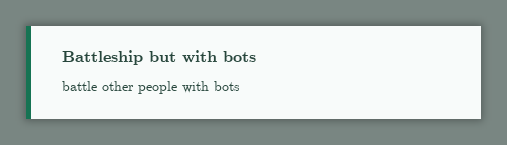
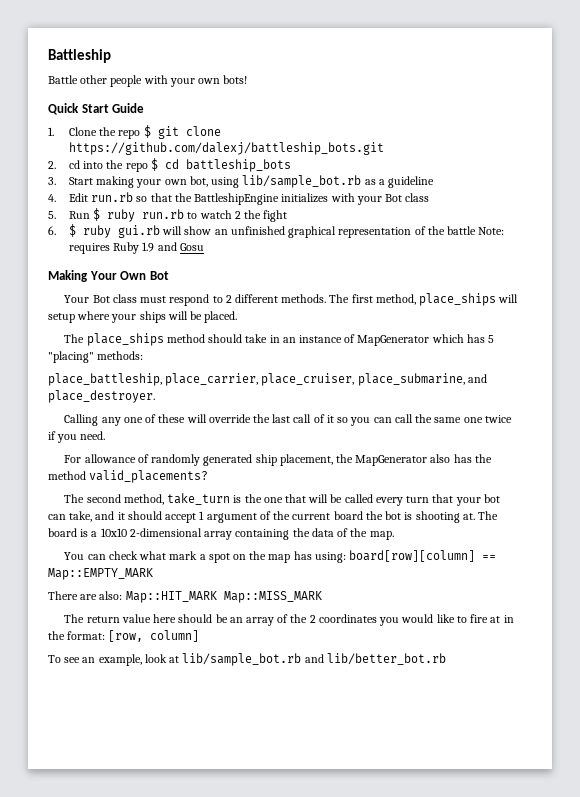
- Battleship but with bots
- battle other people with bots
+ Battleship
+ Battle other people with your own bots!
+ Quick Start Guide
+ 1. Clone the repo $ git clone https://github.com/dalexj/battleship_bots.git
+ 2. cd into the repo $ cd battleship_bots
+ 3. Start making your own bot, using lib/sample_bot.rb as a guideline
+ 4. Edit run.rb so that the BattleshipEngine initializes with your Bot class
+ 5. Run $ ruby run.rb to watch 2 the fight
+ 6. $ ruby gui.rb will show an unfinished graphical representation of the battle Note: requires Ruby 1.9 and Gosu
+ Making Your Own Bot
+ Your Bot class must respond to 2 different methods. The first method, place_ships will setup where your ships will be placed.
+ The place_ships method should take in an instance of MapGenerator which has 5 "placing" methods:
+ place_battleship, place_carrier, place_cruiser, place_submarine, and place_destroyer.
+ Calling any one of these will override the last call of it so you can call the same one twice if you need.
+ For allowance of randomly generated ship placement, the MapGenerator also has the method valid_placements?
+ The second method, take_turn is the one that will be called every turn that your bot can take, and it should accept 1 argument of the current board the bot is shooting at. The board is a 10x10 2-dimensional array containing the data of the map.
+ You can check what mark a spot on the map has using: board[row][column] == Map::EMPTY_MARK
+ There are also: Map::HIT_MARK Map::MISS_MARK
+ The return value here should be an array of the 2 coordinates you would like to fire at in the format: [row, column]
+ To see an example, look at lib/sample_bot.rb and lib/better_bot.rb

